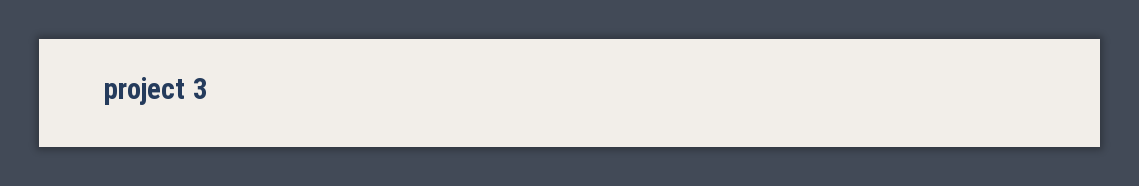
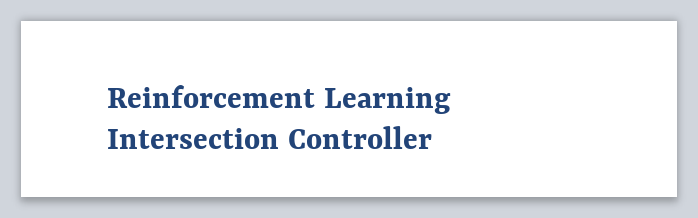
- project 3
+ Reinforcement Learning Intersection Controller

